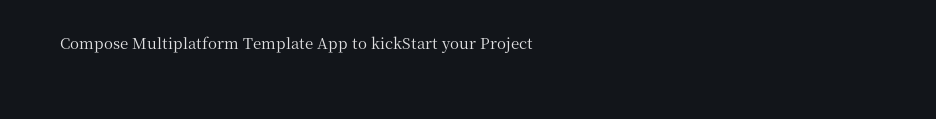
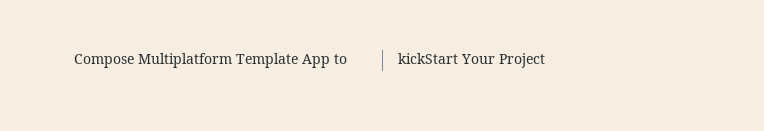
- Compose Multiplatform Template App to kickStart your Project
+ Compose Multiplatform Template App to kickStart Your Project

